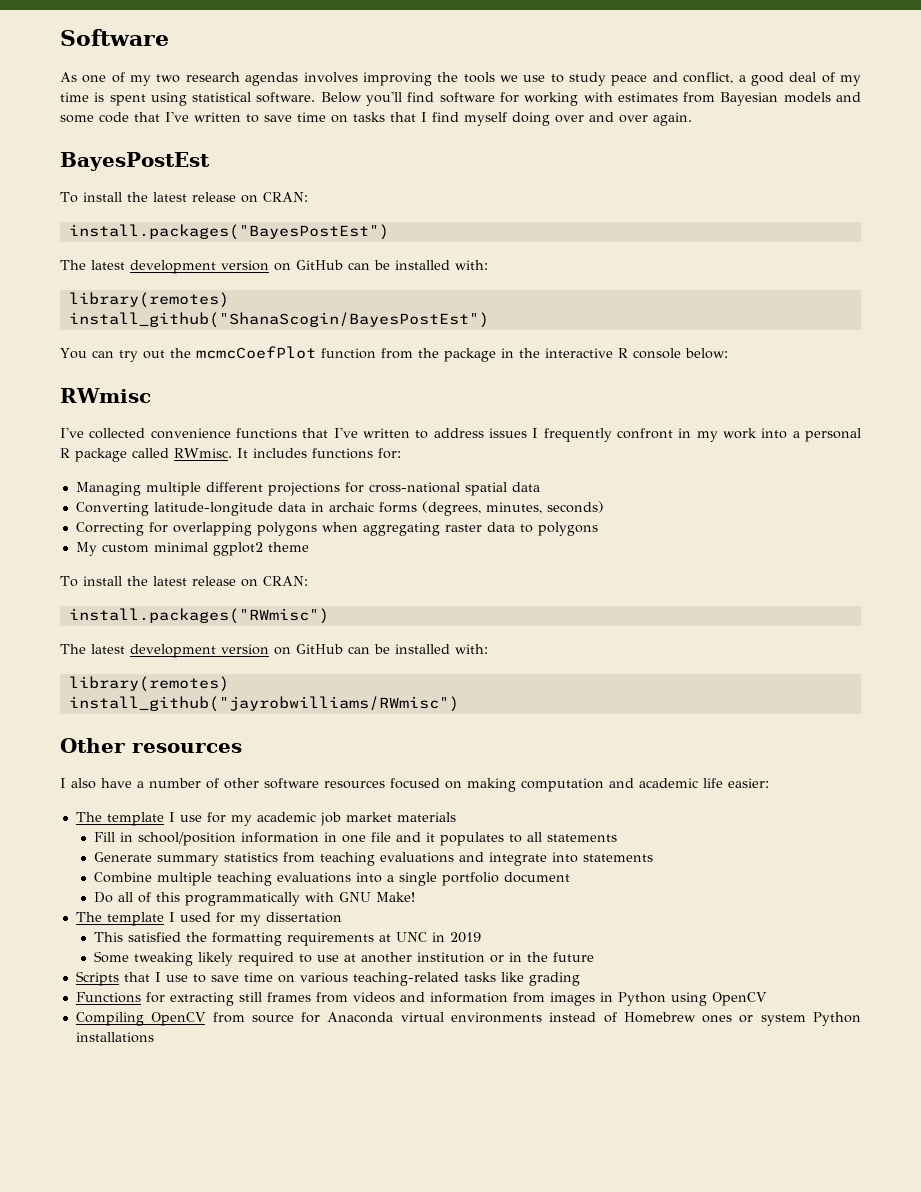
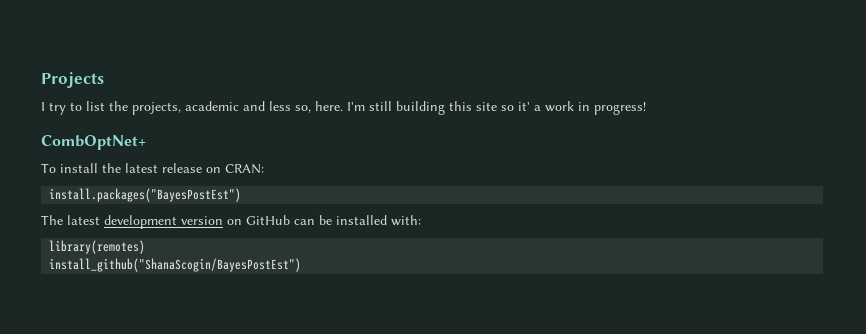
- Software
- As one of my two research agendas involves improving the tools we use to study peace and conflict, a good deal of my time is spent using statistical software. Below you'll find software for working with estimates from Bayesian models and some code that I've written to save time on tasks that I find myself doing over and over again.
- BayesPostEst
+ Projects
+ I try to list the projects, academic and less so, here. I'm still building this site so it' a work in progress!
+ CombOptNet+
- You can try out the mcmcCoefPlot function from the package in the interactive R console below:
- RWmisc
- I've collected convenience functions that I've written to address issues I frequently confront in my work into a personal R package called RWmisc. It includes functions for:
- Managing multiple different projections for cross-national spatial data
- Converting latitude-longitude data in archaic forms (degrees, minutes, seconds)
- Correcting for overlapping polygons when aggregating raster data to polygons
- My custom minimal ggplot2 theme
- To install the latest release on CRAN:
- install.packages("RWmisc")
- The latest development version on GitHub can be installed with:
- library(remotes)
- install_github("jayrobwilliams/RWmisc")
- Other resources
- I also have a number of other software resources focused on making computation and academic life easier:
- The template I use for my academic job market materials
- Fill in school/position information in one file and it populates to all statements
- Generate summary statistics from teaching evaluations and integrate into statements
- Combine multiple teaching evaluations into a single portfolio document
- Do all of this programmatically with GNU Make!
- The template I used for my dissertation
- This satisfied the formatting requirements at UNC in 2019
- Some tweaking likely required to use at another institution or in the future
- Scripts that I use to save time on various teaching-related tasks like grading
- Functions for extracting still frames from videos and information from images in Python using OpenCV
- Compiling OpenCV from source for Anaconda virtual environments instead of Homebrew ones or system Python installations

